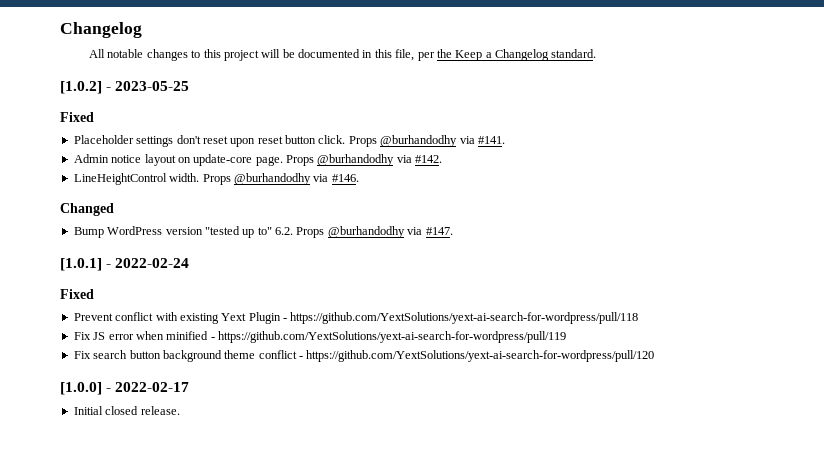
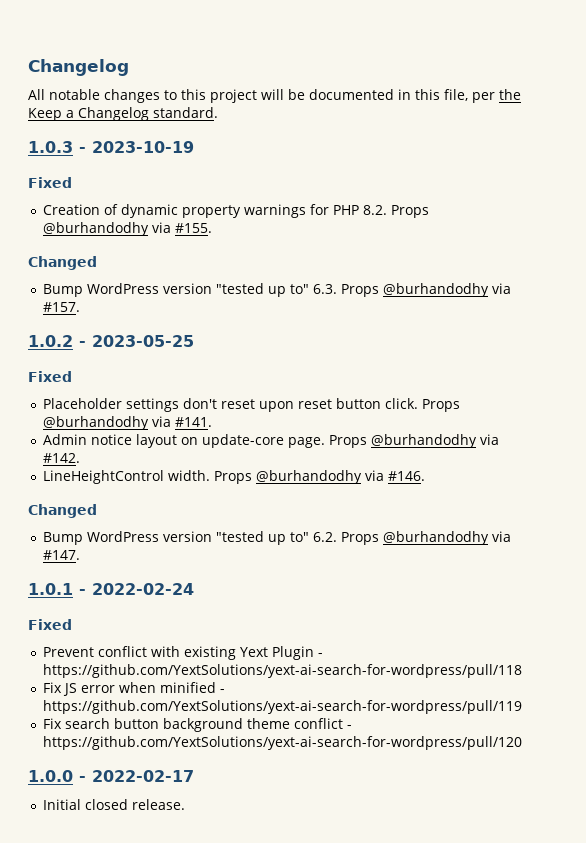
- [1.0.2] - 2023-05-25
+ 1.0.3 - 2023-10-19
+ Fixed
+ Creation of dynamic property warnings for PHP 8.2. Props @burhandodhy via #155.
+ Changed
+ Bump WordPress version "tested up to" 6.3. Props @burhandodhy via #157.
+ 1.0.2 - 2023-05-25
- [1.0.1] - 2022-02-24
+ 1.0.1 - 2022-02-24
- [1.0.0] - 2022-02-17
+ 1.0.0 - 2022-02-17

